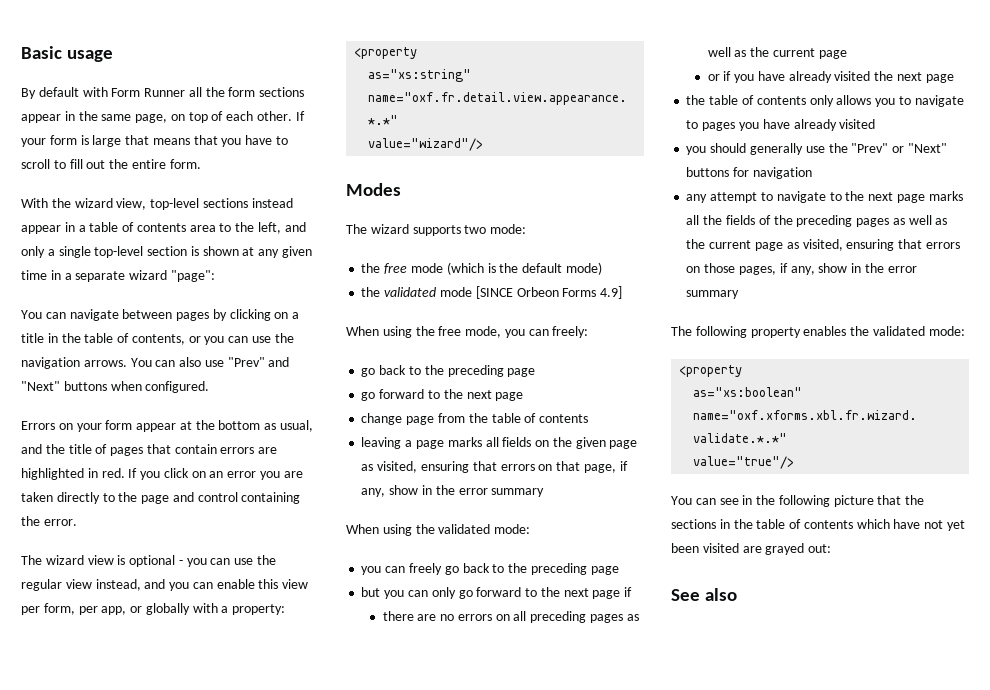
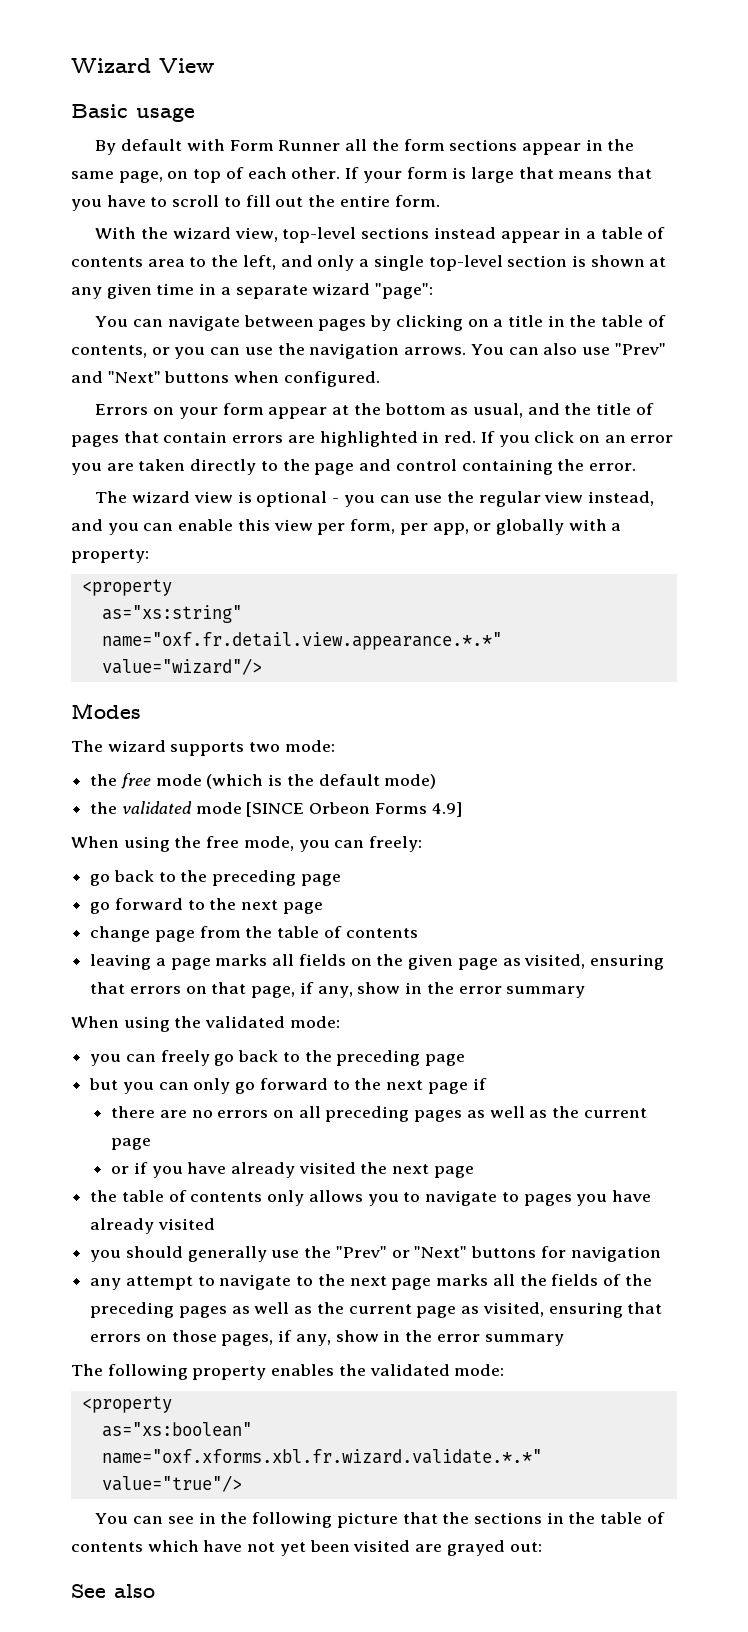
+ Wizard View

